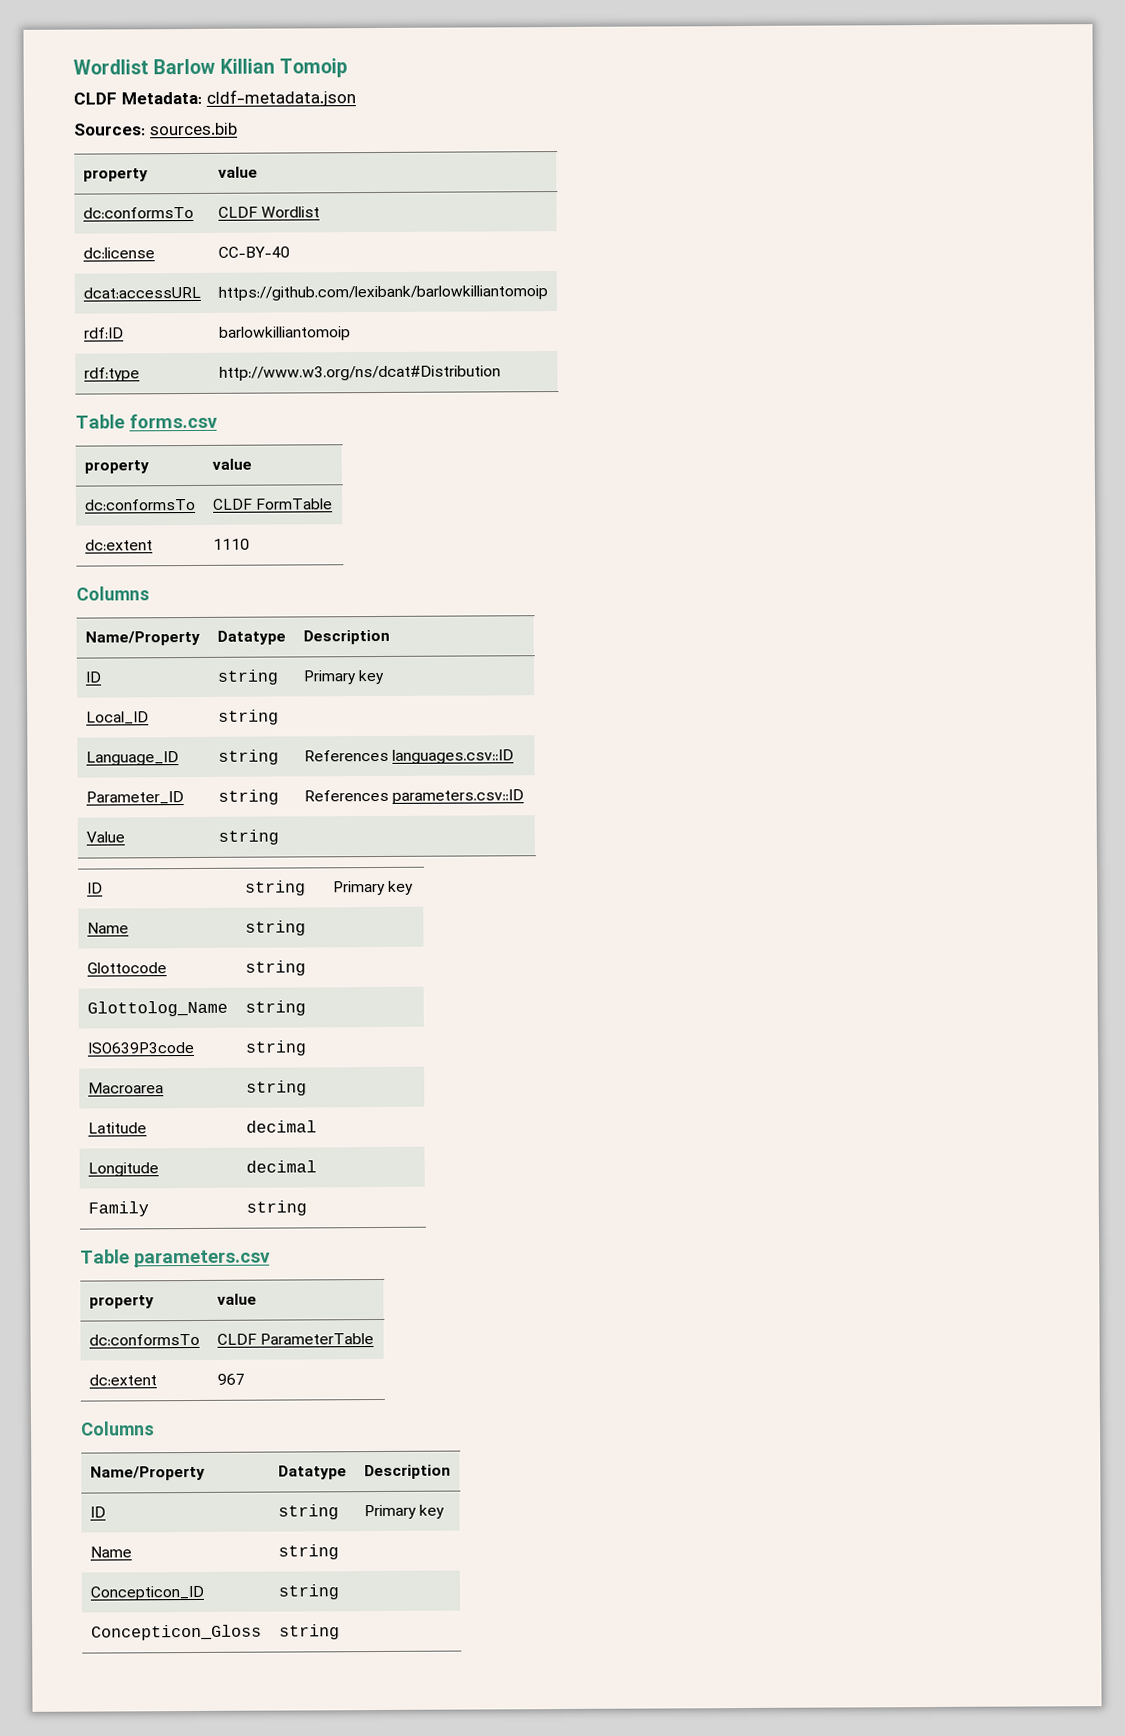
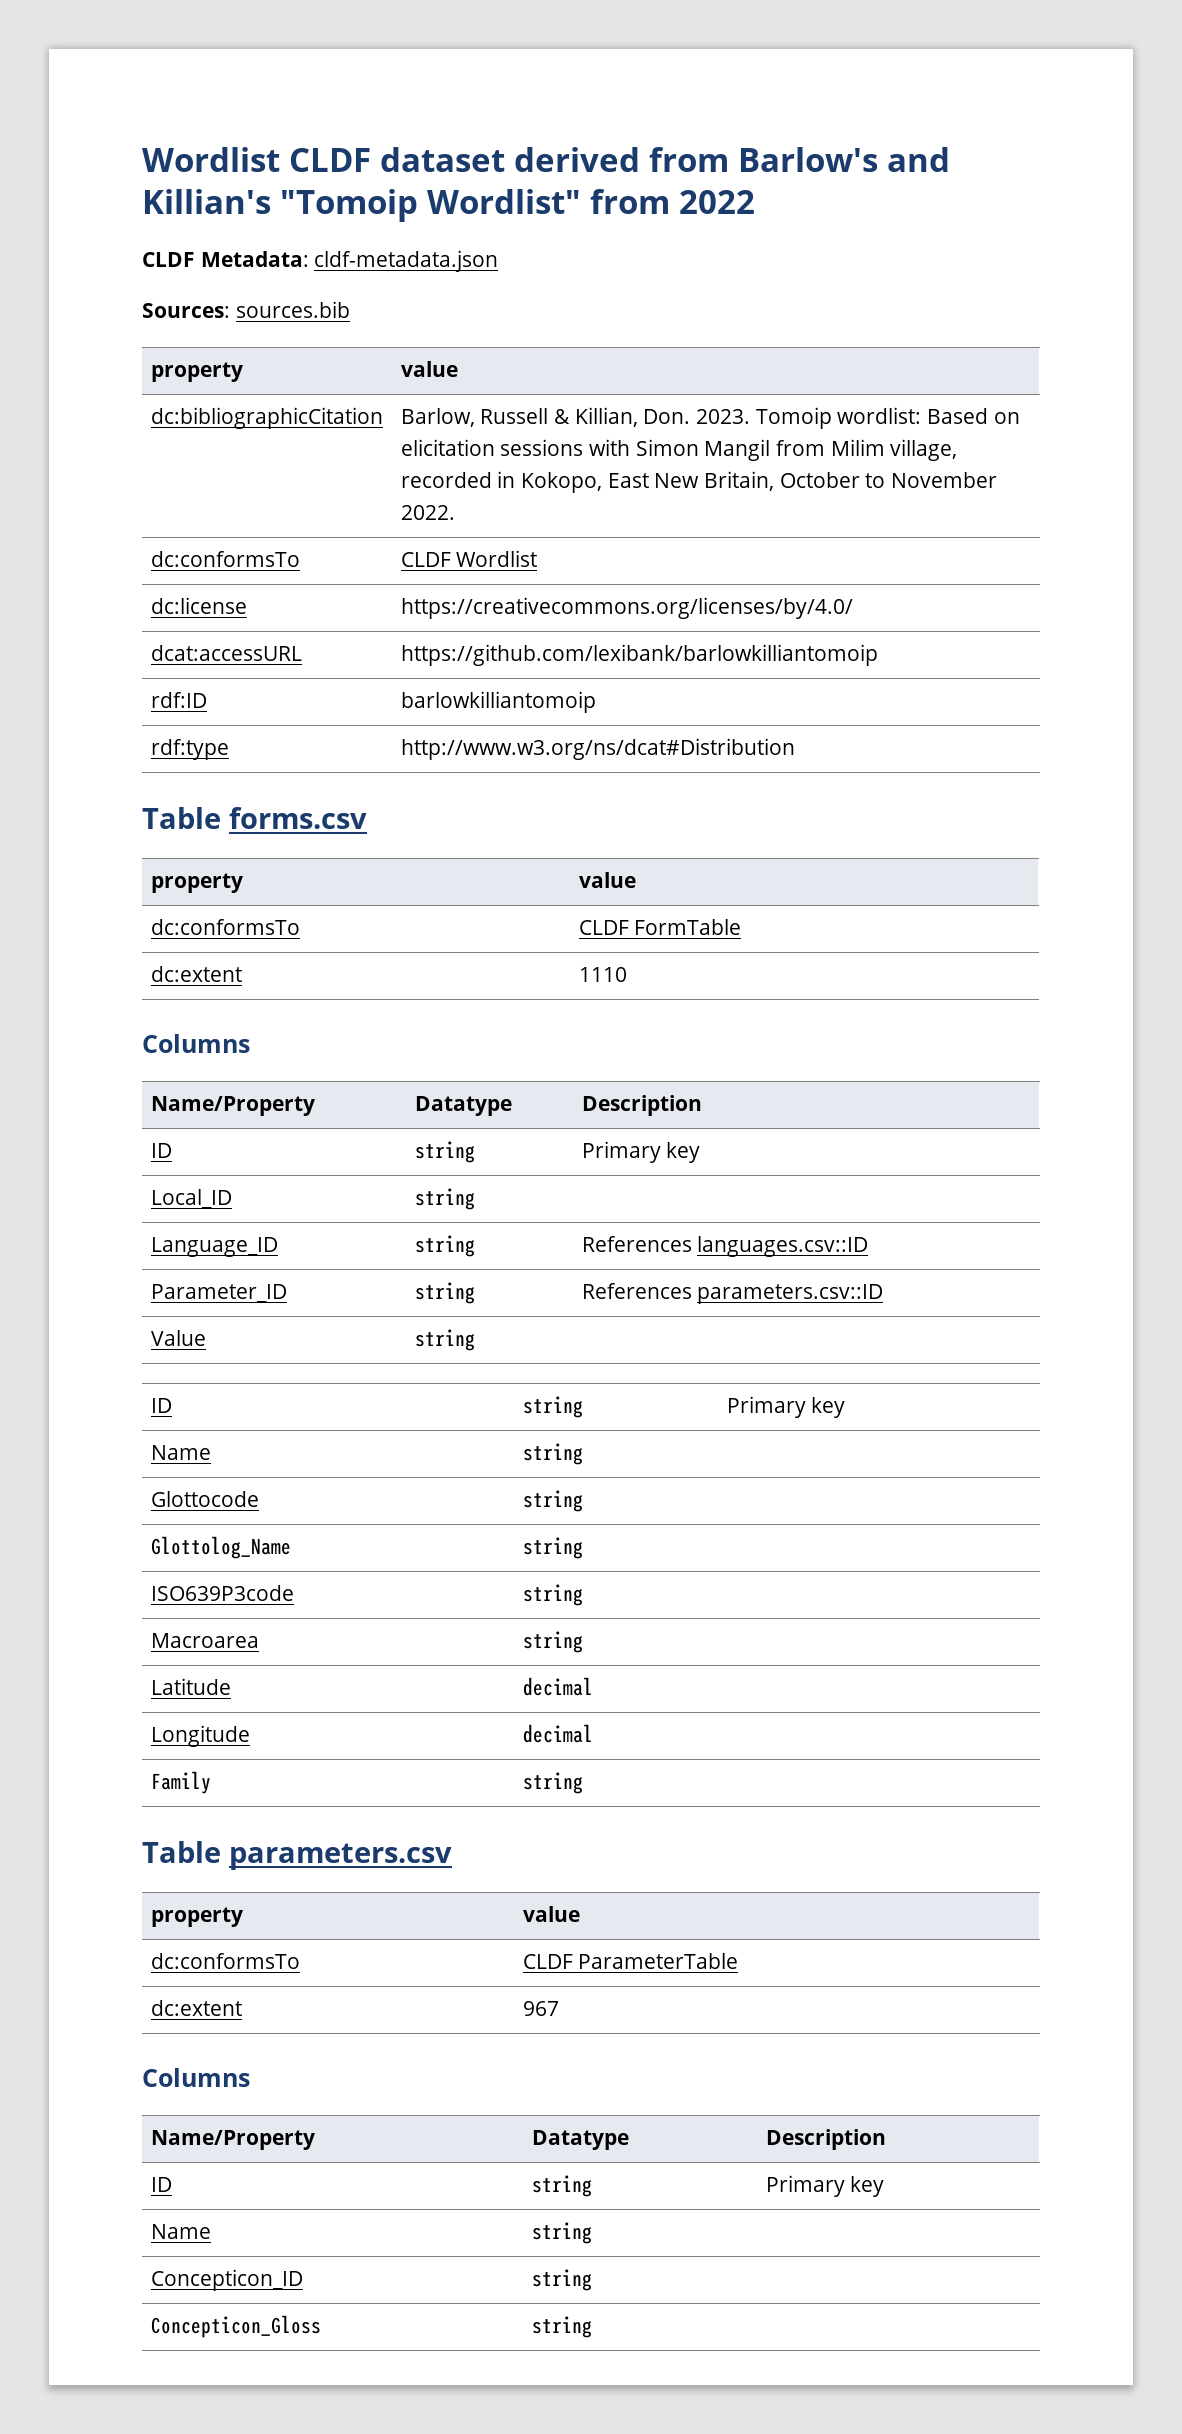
- Wordlist Barlow Killian Tomoip
+ Wordlist CLDF dataset derived from Barlow's and Killian's "Tomoip Wordlist" from 2022
+ dc:bibliographicCitation | Barlow, Russell & Killian, Don. 2023. Tomoip wordlist: Based on elicitation sessions with Simon Mangil from Milim village, recorded in Kokopo, East New Britain, October to November 2022.
- dc:license | CC-BY-40
+ dc:license | https://creativecommons.org/licenses/by/4.0/

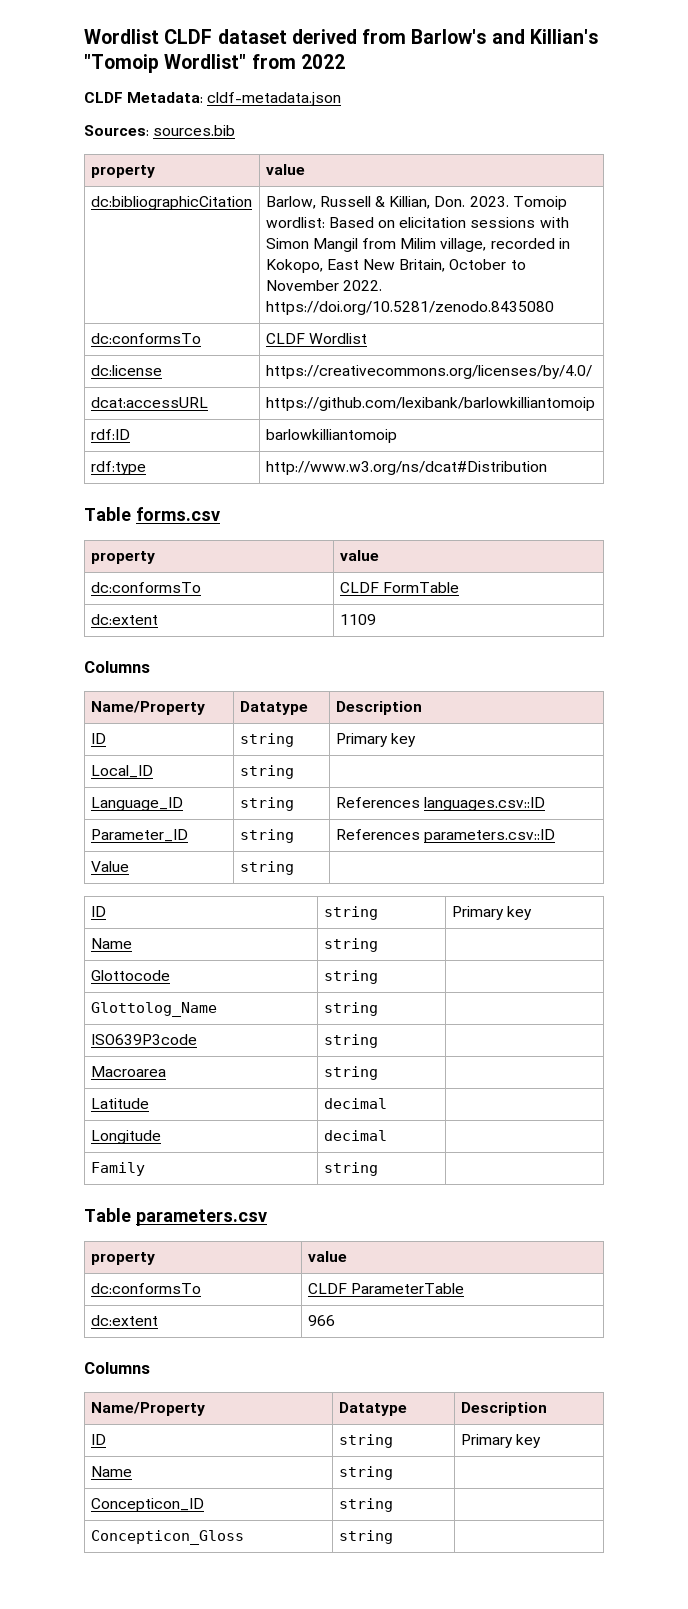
- dc:bibliographicCitation | Barlow, Russell & Killian, Don. 2023. Tomoip wordlist: Based on elicitation sessions with Simon Mangil from Milim village, recorded in Kokopo, East New Britain, October to November 2022.
+ dc:bibliographicCitation | Barlow, Russell & Killian, Don. 2023. Tomoip wordlist: Based on elicitation sessions with Simon Mangil from Milim village, recorded in Kokopo, East New Britain, October to November 2022. https://doi.org/10.5281/zenodo.8435080
- dc:extent | 1110
+ dc:extent | 1109
- dc:extent | 967
+ dc:extent | 966

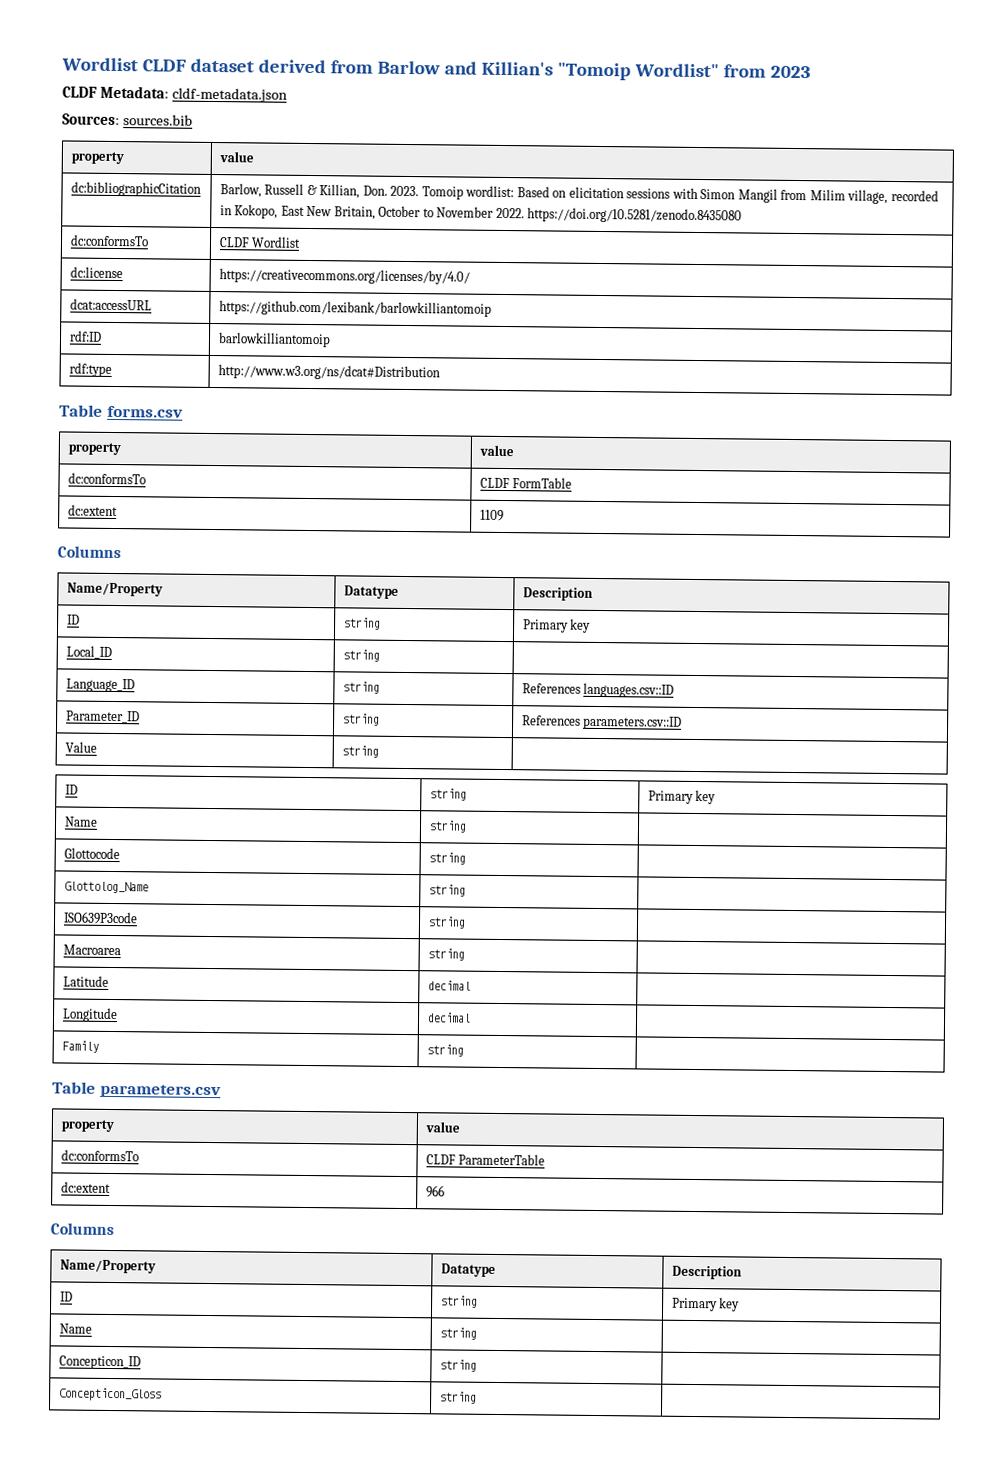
- Wordlist CLDF dataset derived from Barlow's and Killian's "Tomoip Wordlist" from 2022
+ Wordlist CLDF dataset derived from Barlow and Killian's "Tomoip Wordlist" from 2023

